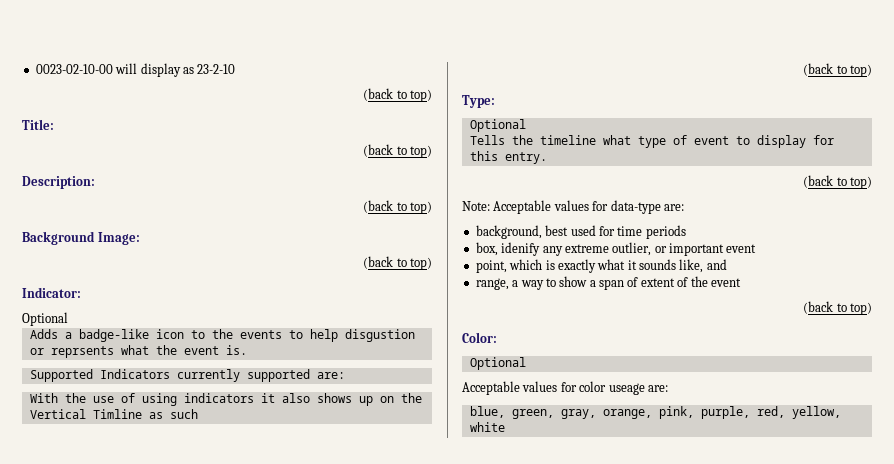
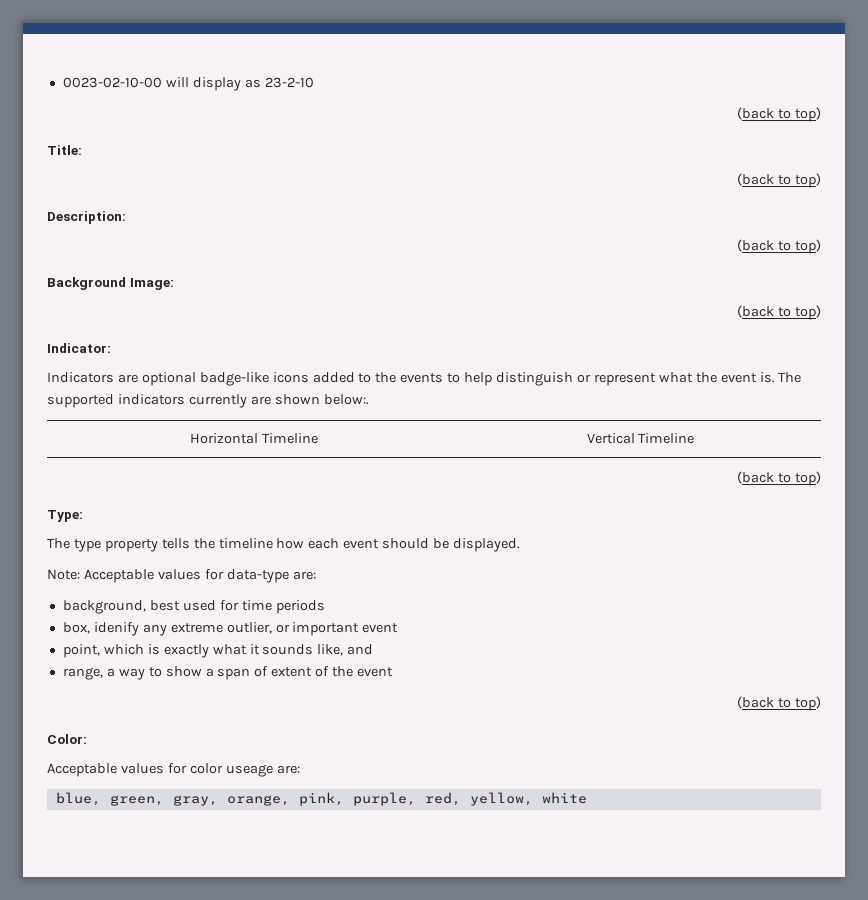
  Indicator:
- Optional
- Adds a badge-like icon to the events to help disgustion or reprsents what the event is.
- Supported Indicators currently supported are:
- With the use of using indicators it also shows up on the Vertical Timline as such
+ Indicators are optional badge-like icons added to the events to help distinguish or represent what the event is. The supported indicators currently are shown below:.
+ Horizontal Timeline | Vertical Timeline
  (back to top)
  Type:
- Optional
- Tells the timeline what type of event to display for this entry.
- (back to top)
+ The type property tells the timeline how each event should be displayed.
  Color:
- Optional

